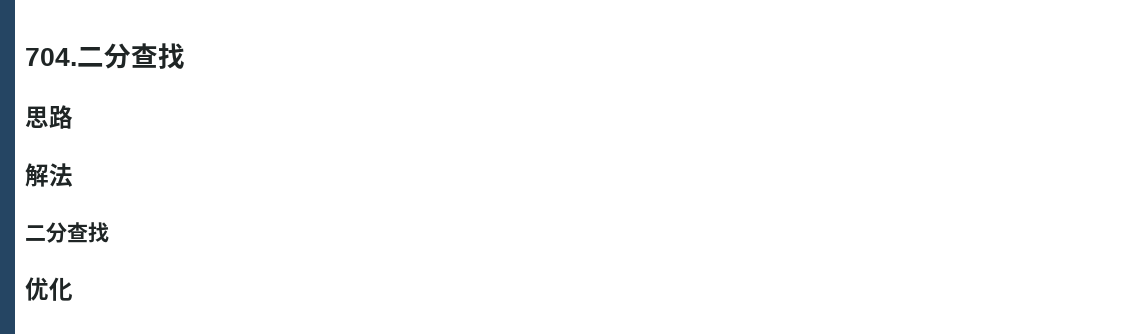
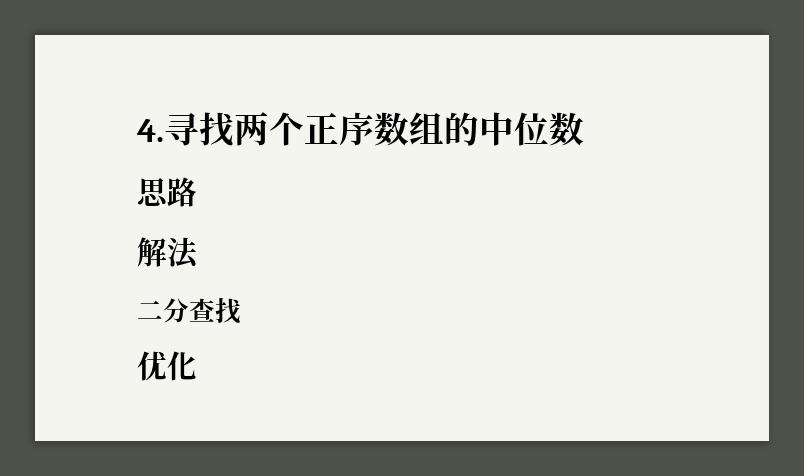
- 704.二分查找
+ 4.寻找两个正序数组的中位数

